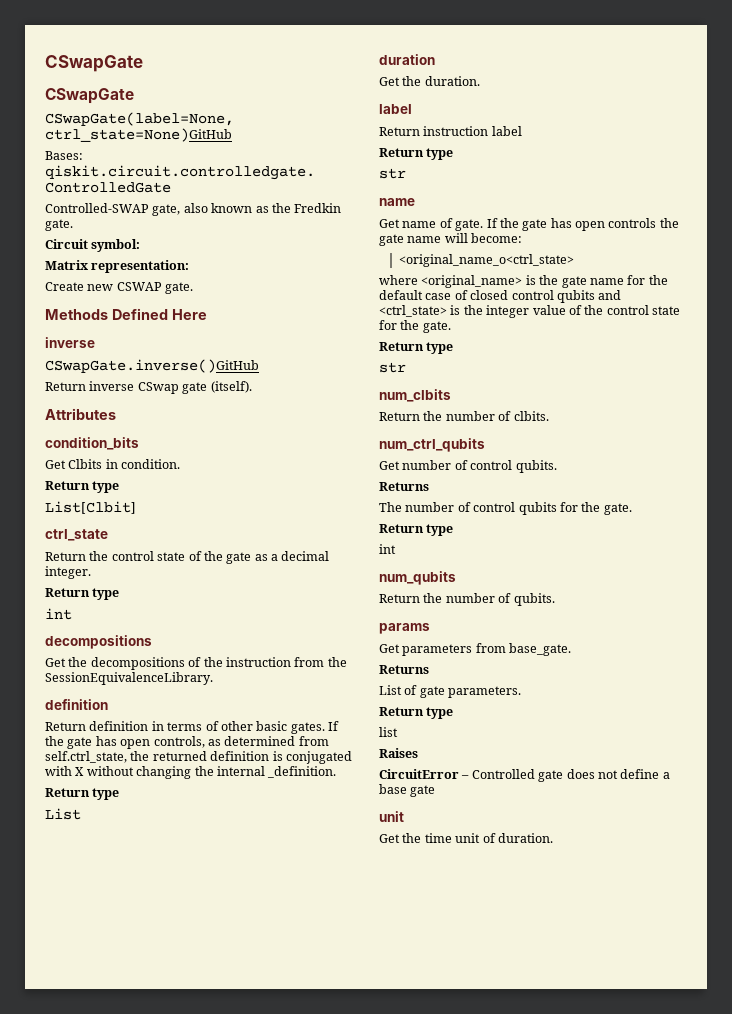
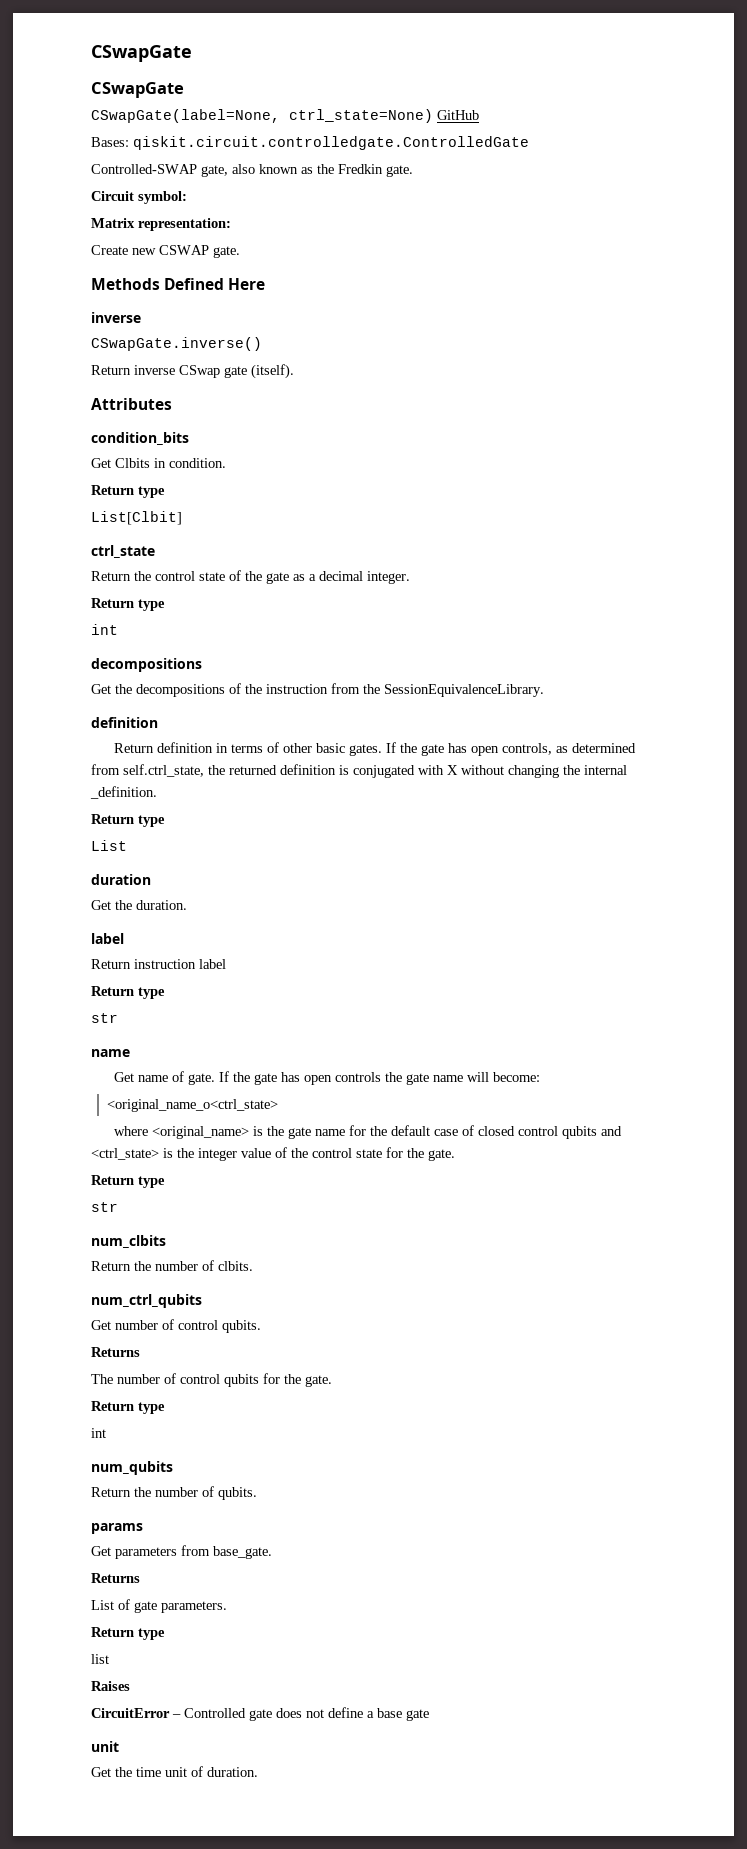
- CSwapGate(label=None, ctrl_state=None)GitHub
+ CSwapGate(label=None, ctrl_state=None) GitHub
- CSwapGate.inverse()GitHub
+ CSwapGate.inverse()

